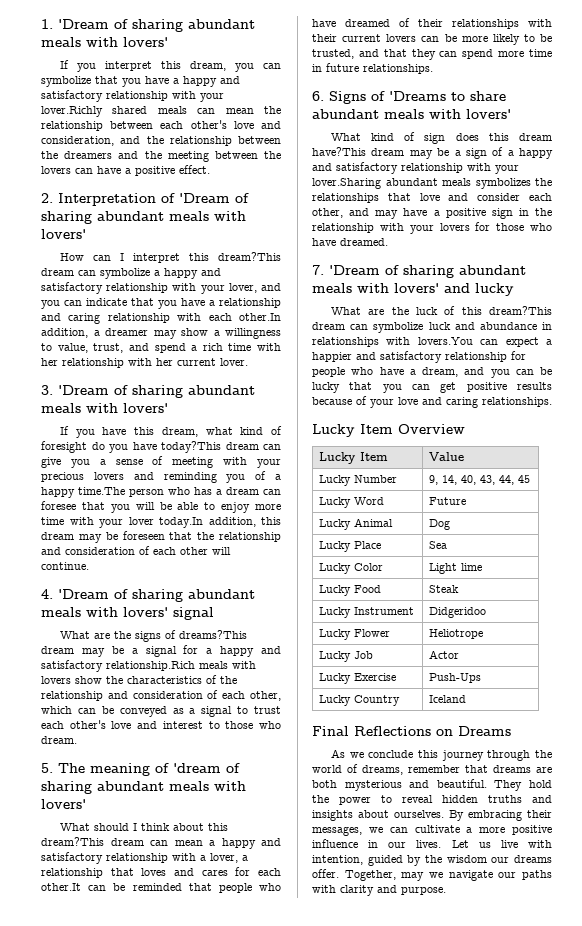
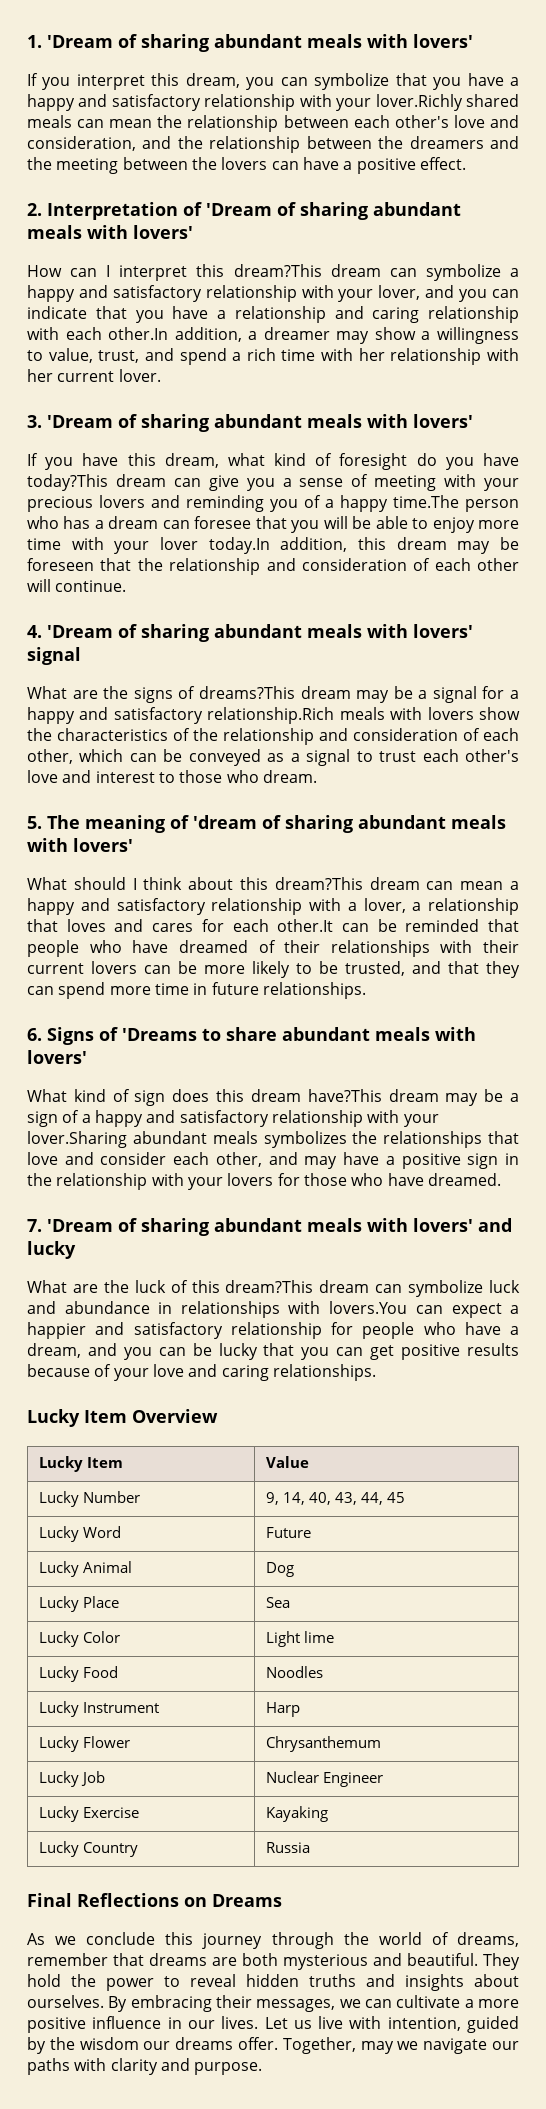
- Lucky Food | Steak
+ Lucky Food | Noodles
- Lucky Instrument | Didgeridoo
+ Lucky Instrument | Harp
- Lucky Flower | Heliotrope
+ Lucky Flower | Chrysanthemum
- Lucky Job | Actor
+ Lucky Job | Nuclear Engineer
- Lucky Exercise | Push-Ups
+ Lucky Exercise | Kayaking
- Lucky Country | Iceland
+ Lucky Country | Russia

